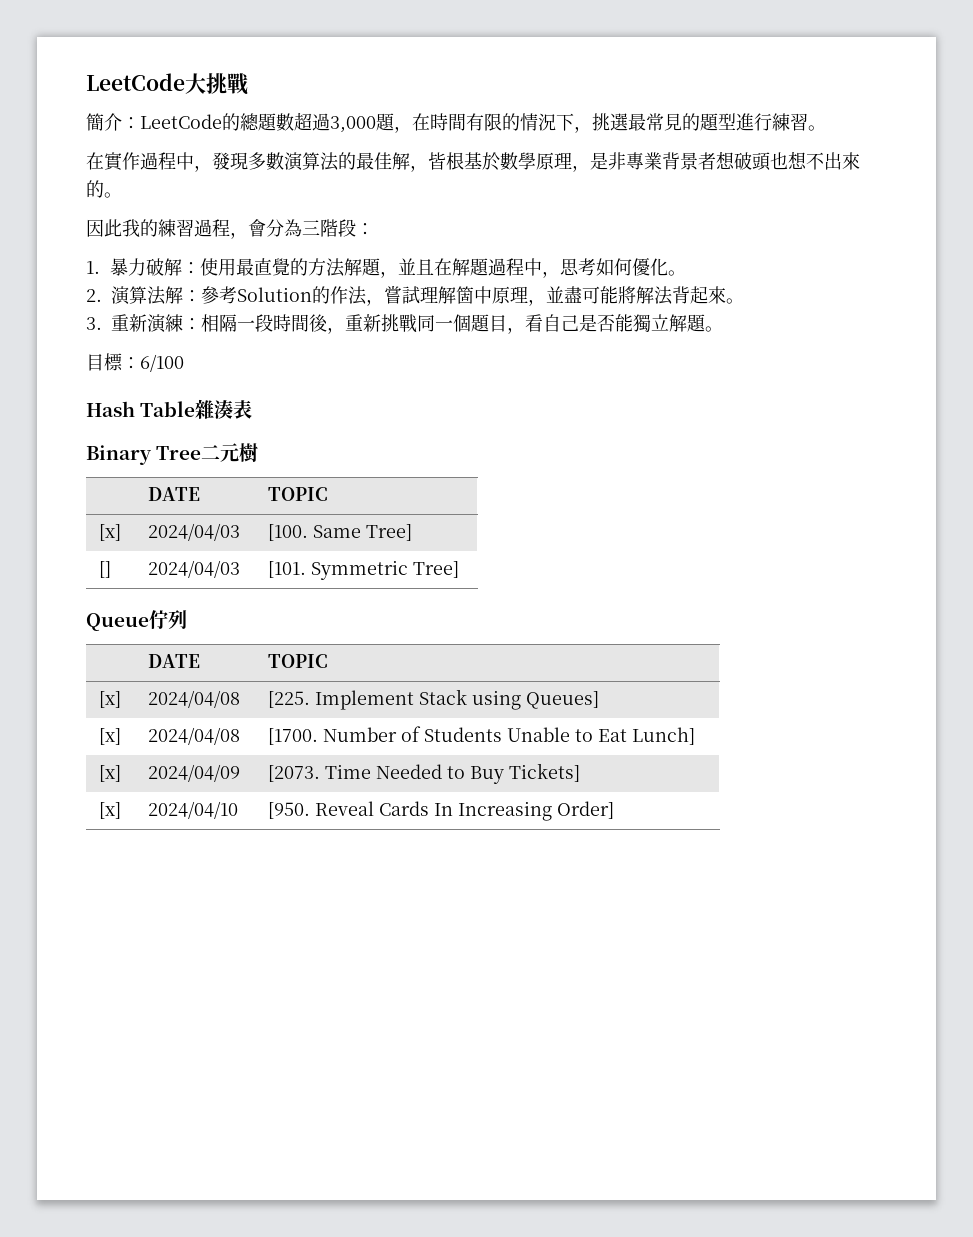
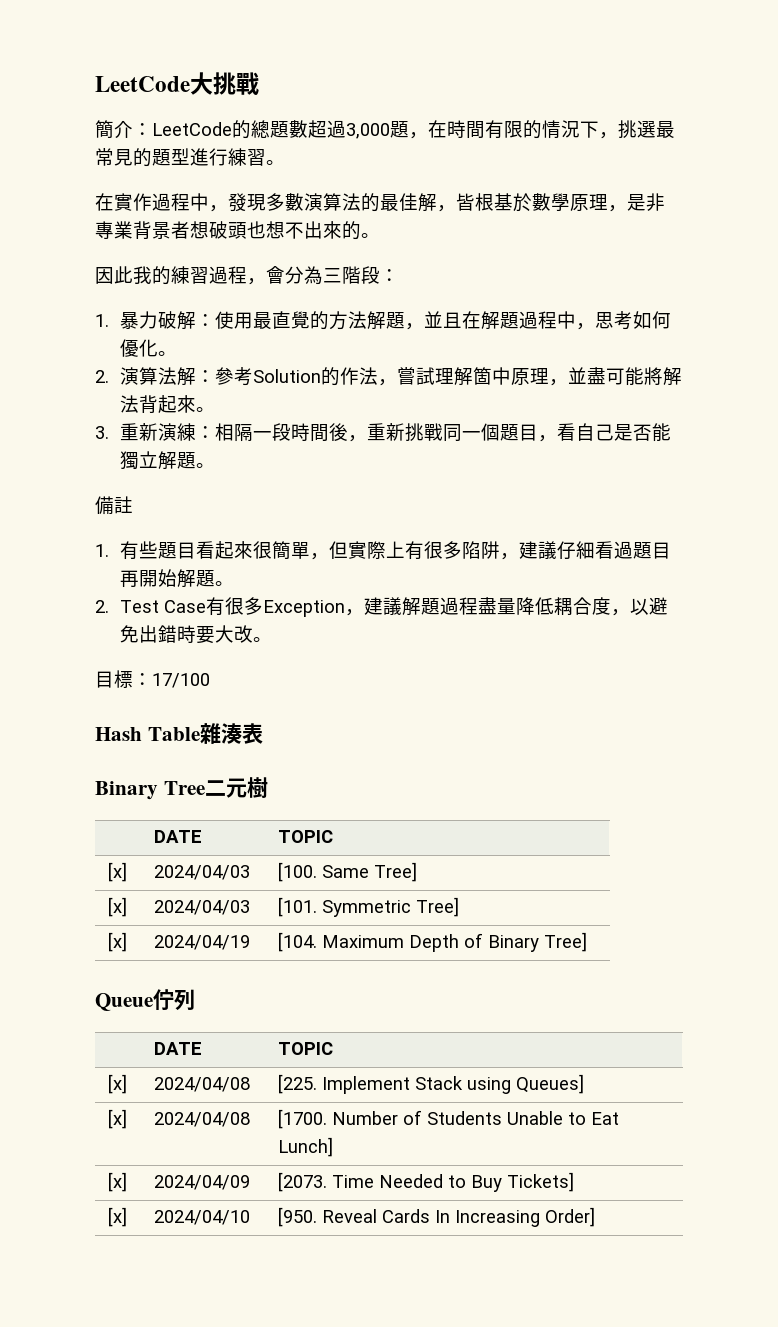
+ 備註
+ 1.有些題目看起來很簡單，但實際上有很多陷阱，建議仔細看過題目再開始解題。
+ 2. Test Case有很多Exception，建議解題過程盡量降低耦合度，以避免出錯時要大改。
- 目標：6/100
+ 目標：17/100
- [] | 2024/04/03 | [101. Symmetric Tree]
+ [x] | 2024/04/03 | [101. Symmetric Tree]
+ [x] | 2024/04/19 | [104. Maximum Depth of Binary Tree]

